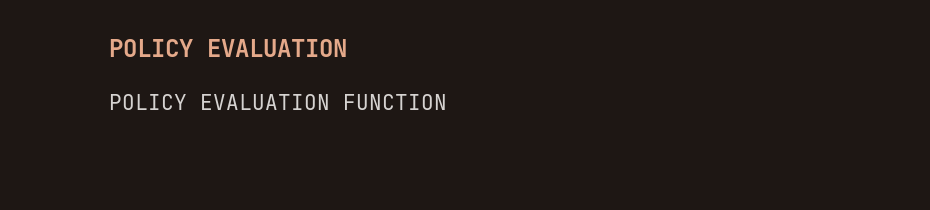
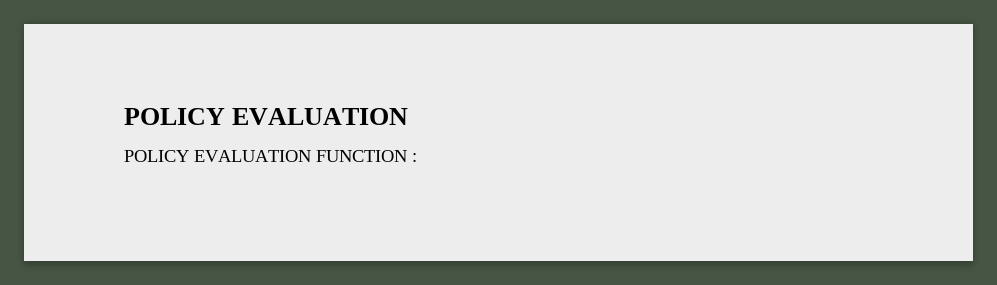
- POLICY EVALUATION FUNCTION
+ POLICY EVALUATION FUNCTION :

